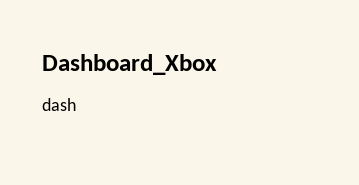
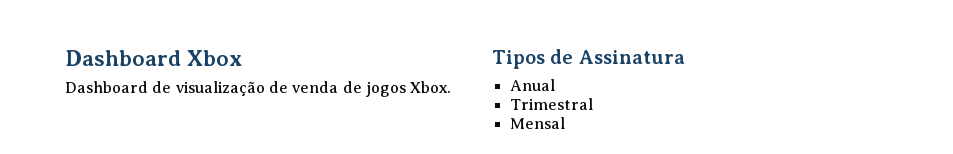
- Dashboard_Xbox
- dash
+ Dashboard Xbox
+ Dashboard de visualização de venda de jogos Xbox.
+ Tipos de Assinatura
+ Anual
+ Trimestral
+ Mensal

